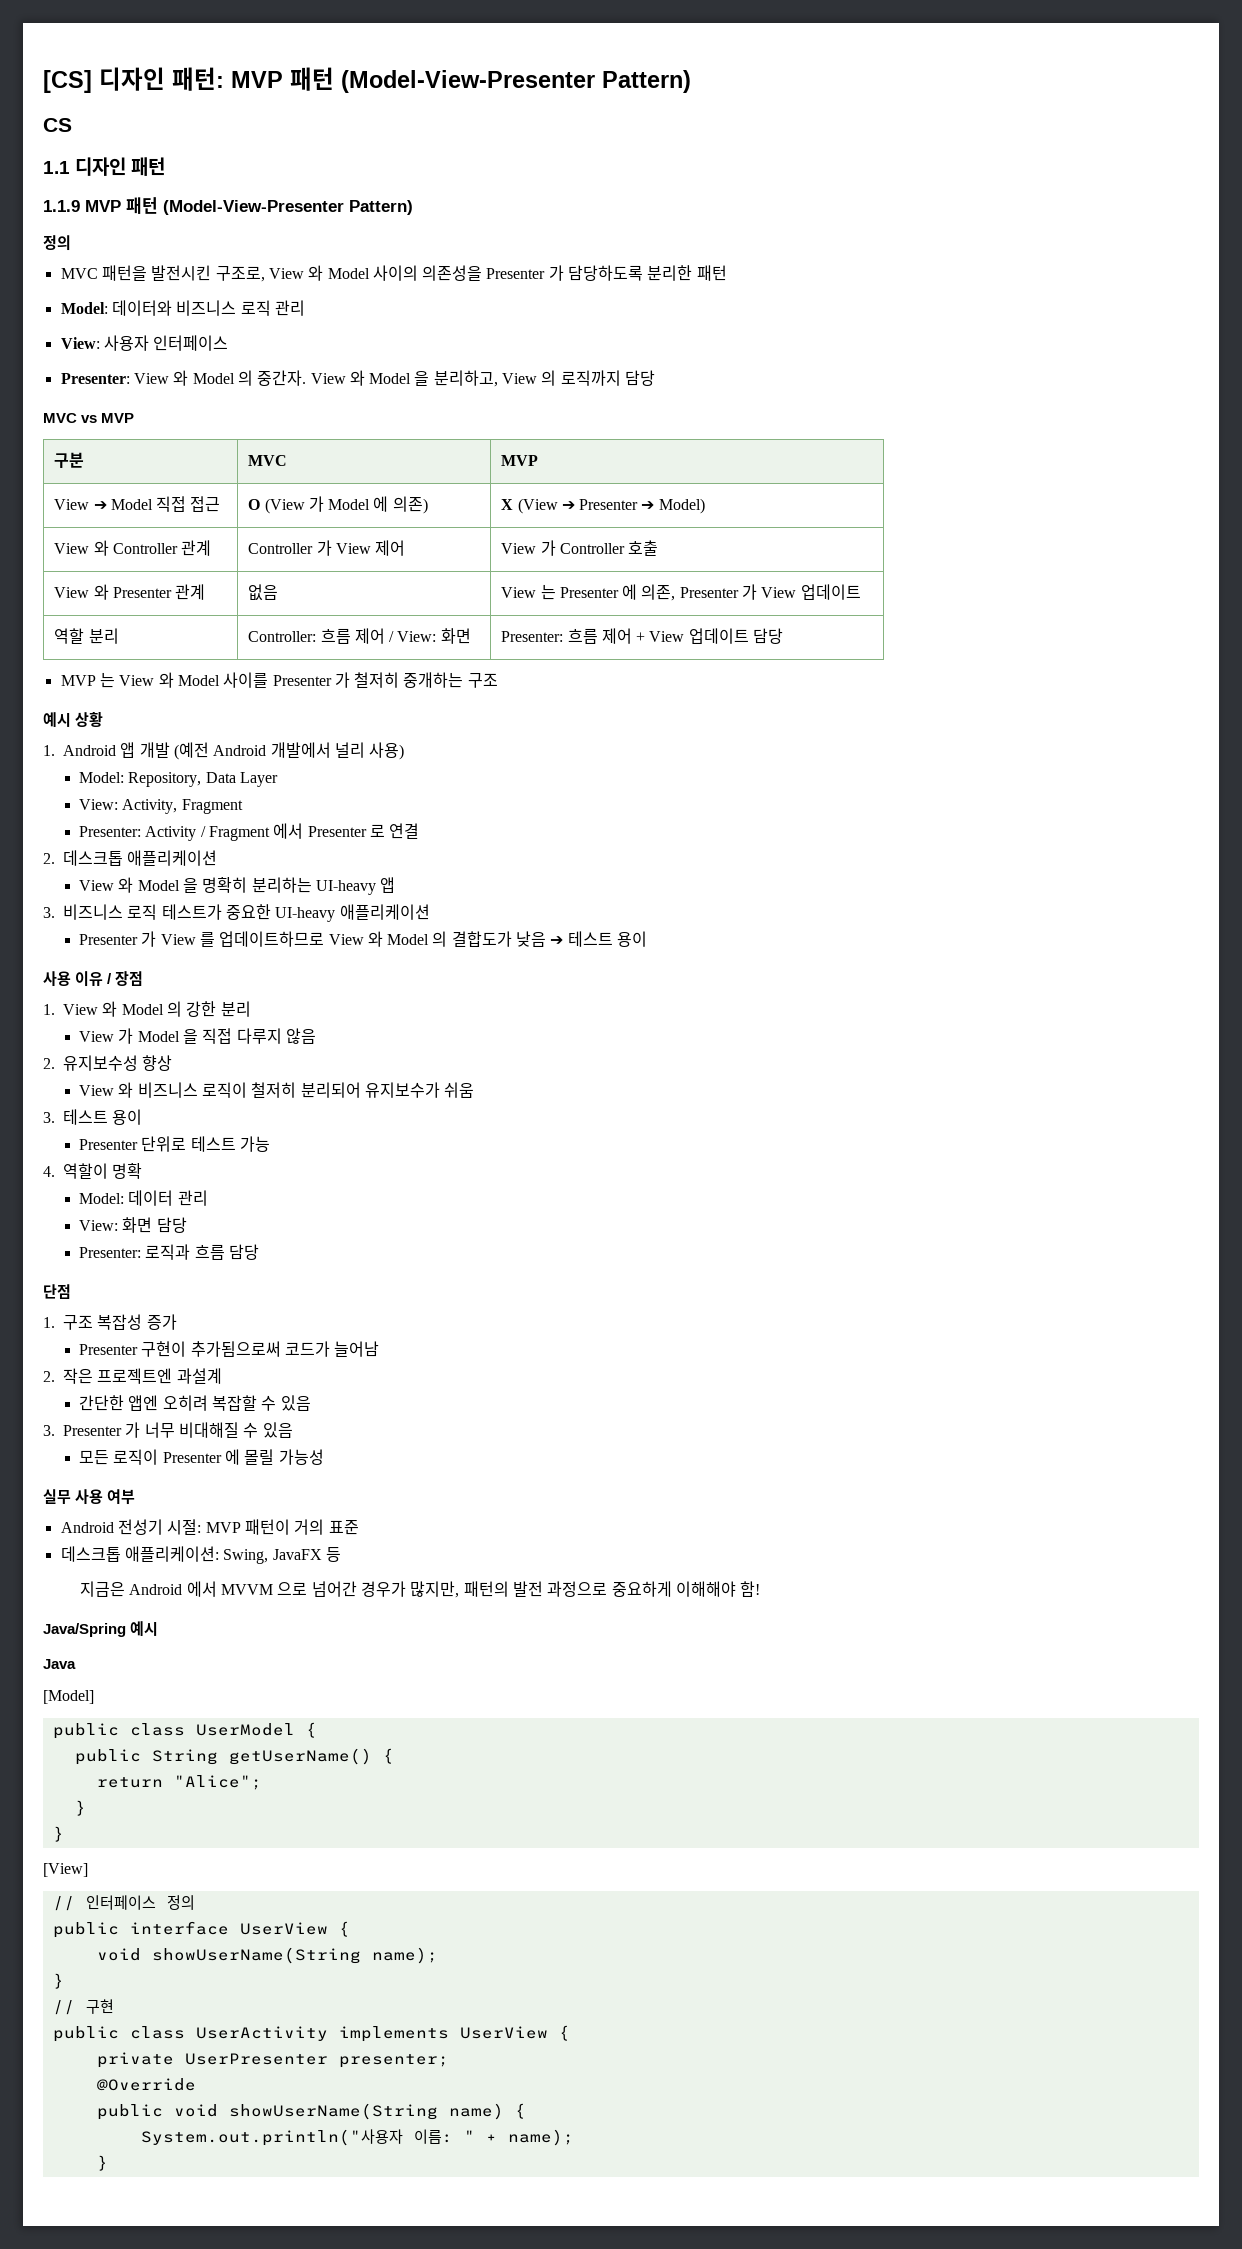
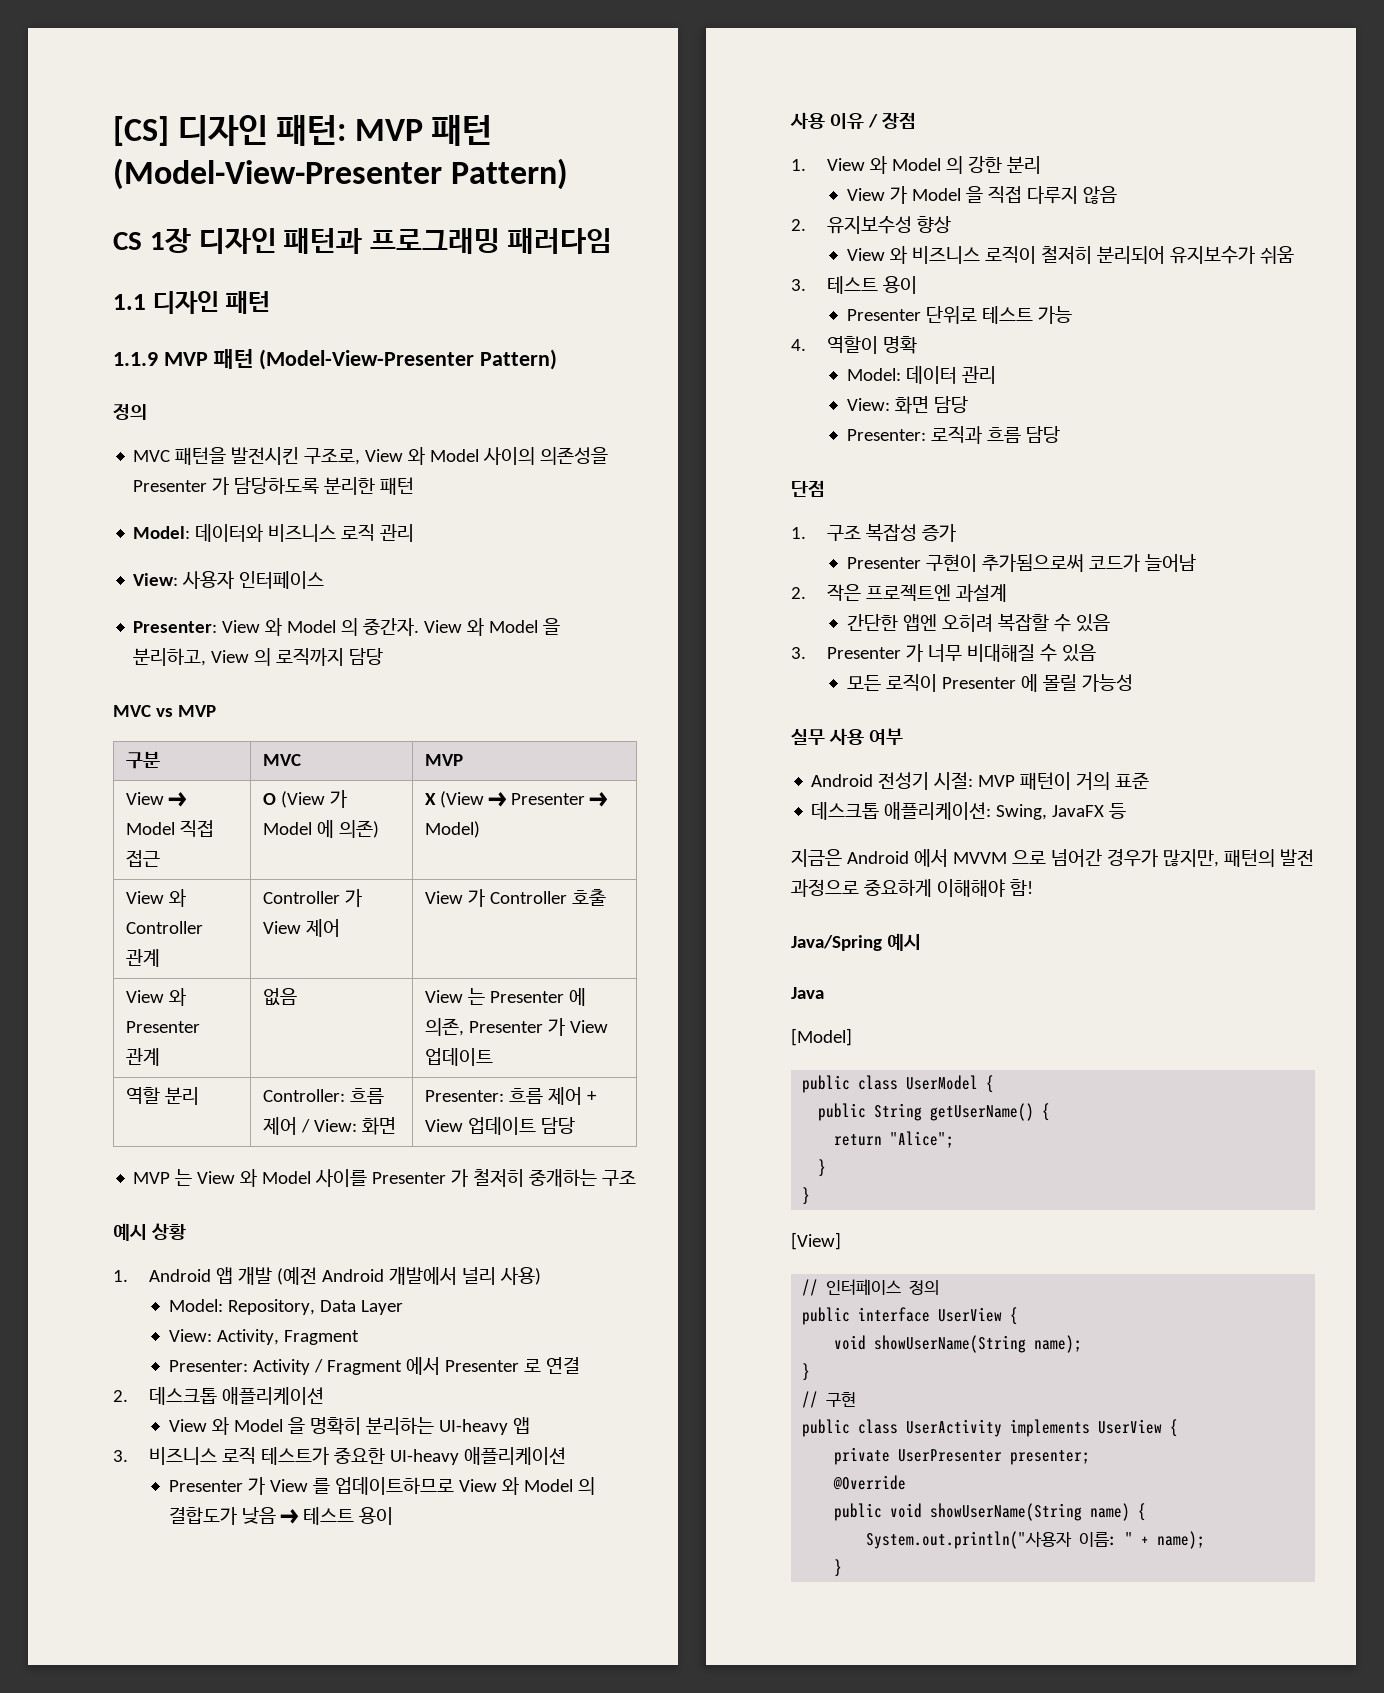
- CS
+ CS 1장 디자인 패턴과 프로그래밍 패러다임

